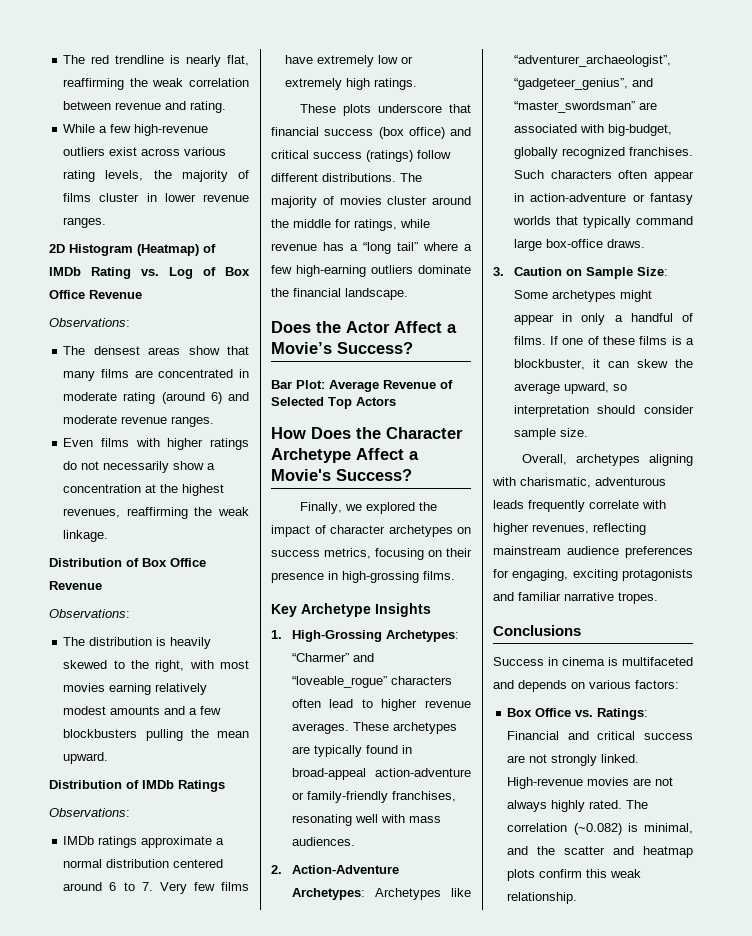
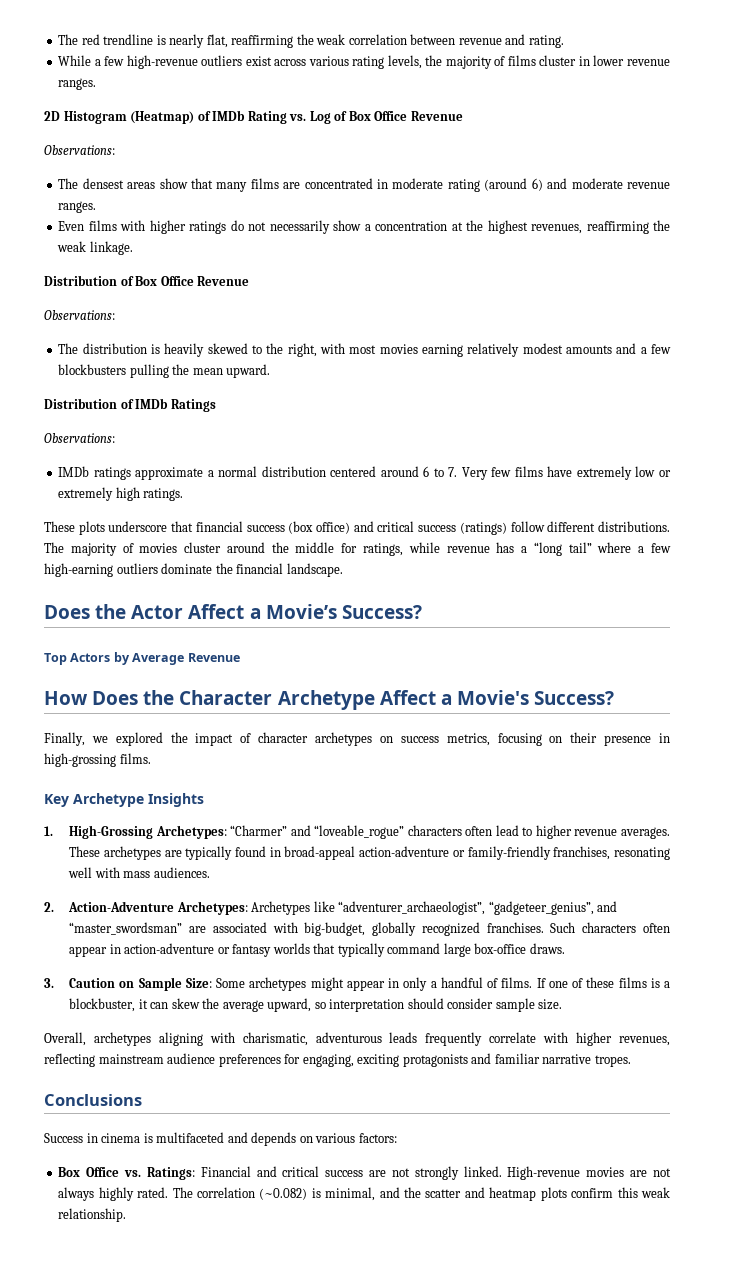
- Bar Plot: Average Revenue of Selected Top Actors
+ Top Actors by Average Revenue

